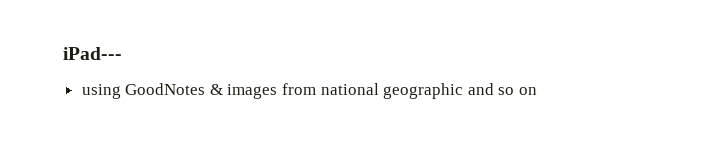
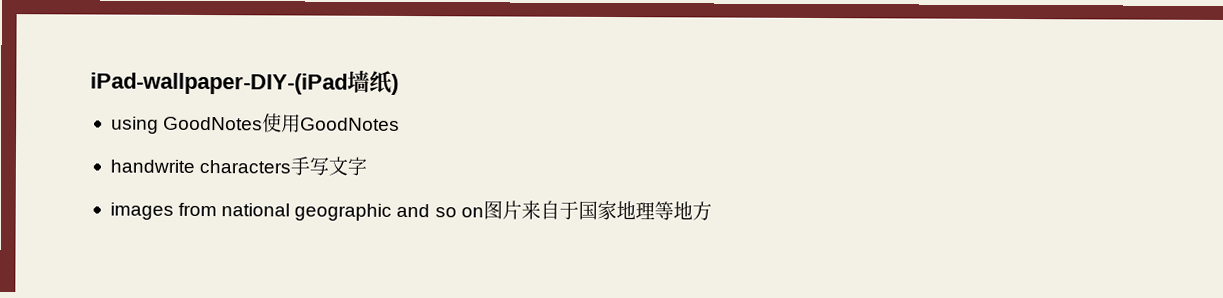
- iPad---
+ iPad-wallpaper-DIY-(iPad墙纸)
- using GoodNotes & images from national geographic and so on
+ using GoodNotes使用GoodNotes
+ handwrite characters手写文字
+ images from national geographic and so on图片来自于国家地理等地方

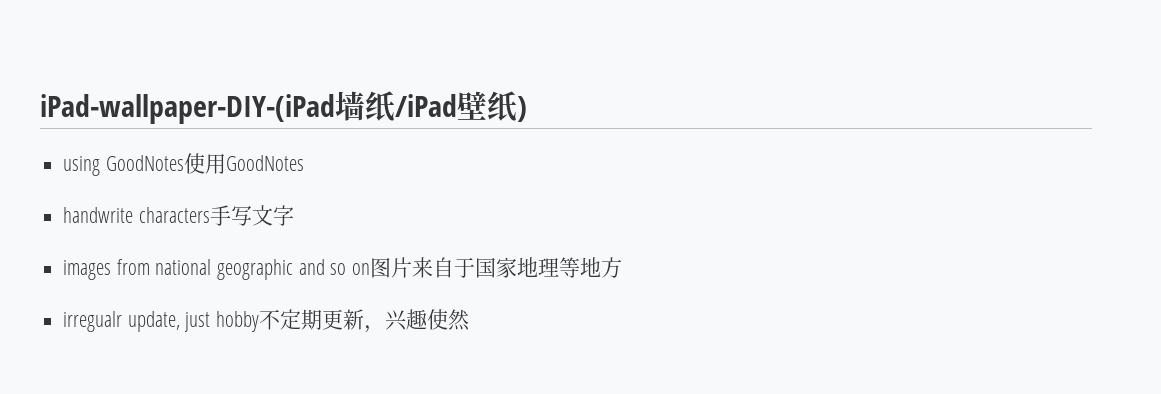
- iPad-wallpaper-DIY-(iPad墙纸)
+ iPad-wallpaper-DIY-(iPad墙纸/iPad壁纸)
+ irregualr update, just hobby不定期更新，兴趣使然

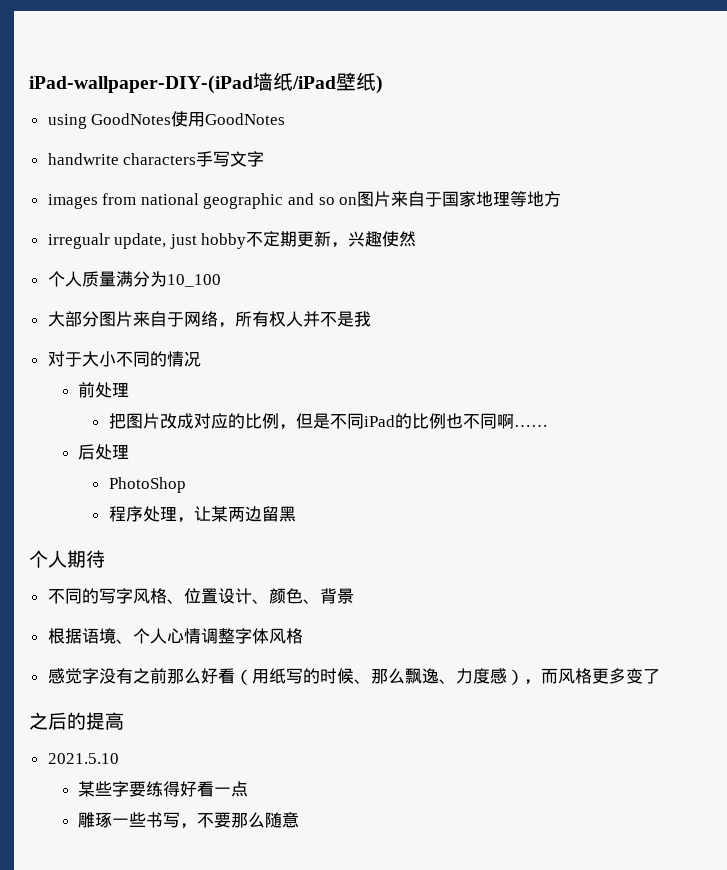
+ 个人质量满分为10_100
+ 大部分图片来自于网络，所有权人并不是我
+ 对于大小不同的情况
+ 前处理
+ 把图片改成对应的比例，但是不同iPad的比例也不同啊……
+ 后处理
+ PhotoShop
+ 程序处理，让某两边留黑
+ 个人期待
+ 不同的写字风格、位置设计、颜色、背景
+ 根据语境、个人心情调整字体风格
+ 感觉字没有之前那么好看（用纸写的时候、那么飘逸、力度感），而风格更多变了
+ 之后的提高
+ 2021.5.10
+ 某些字要练得好看一点
+ 雕琢一些书写，不要那么随意

